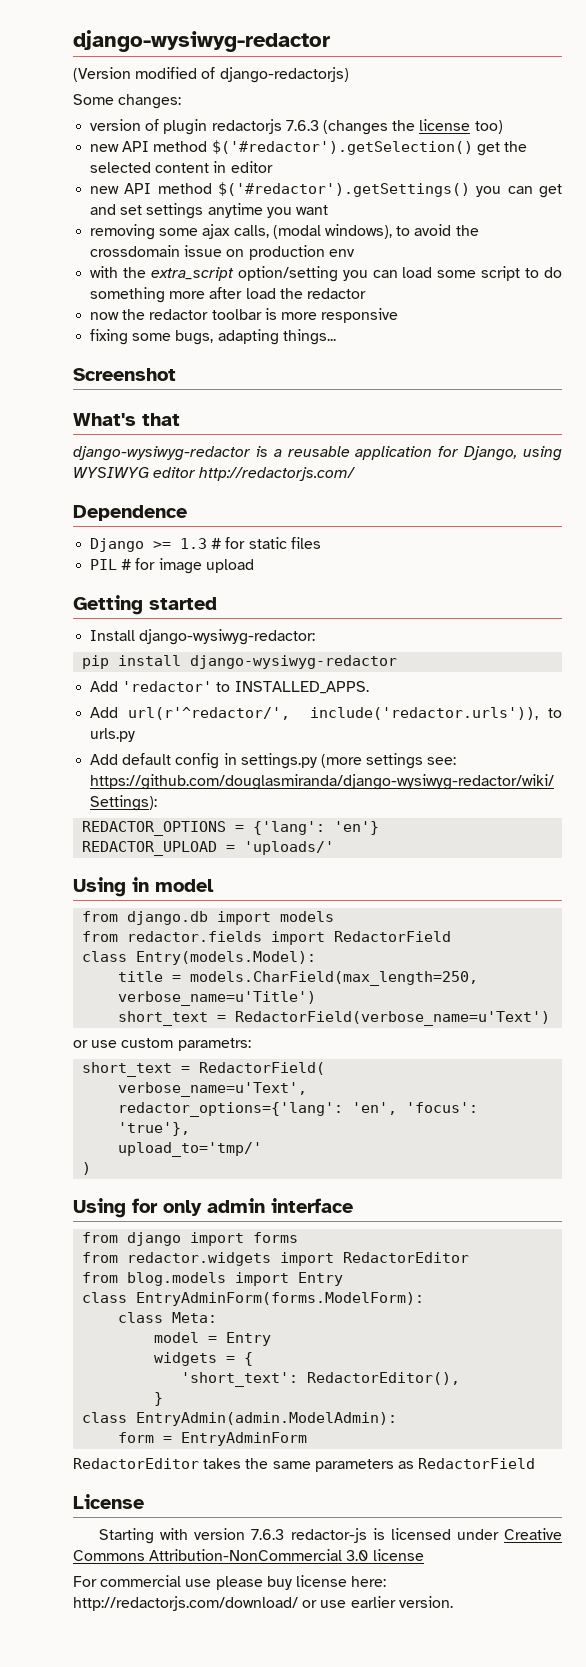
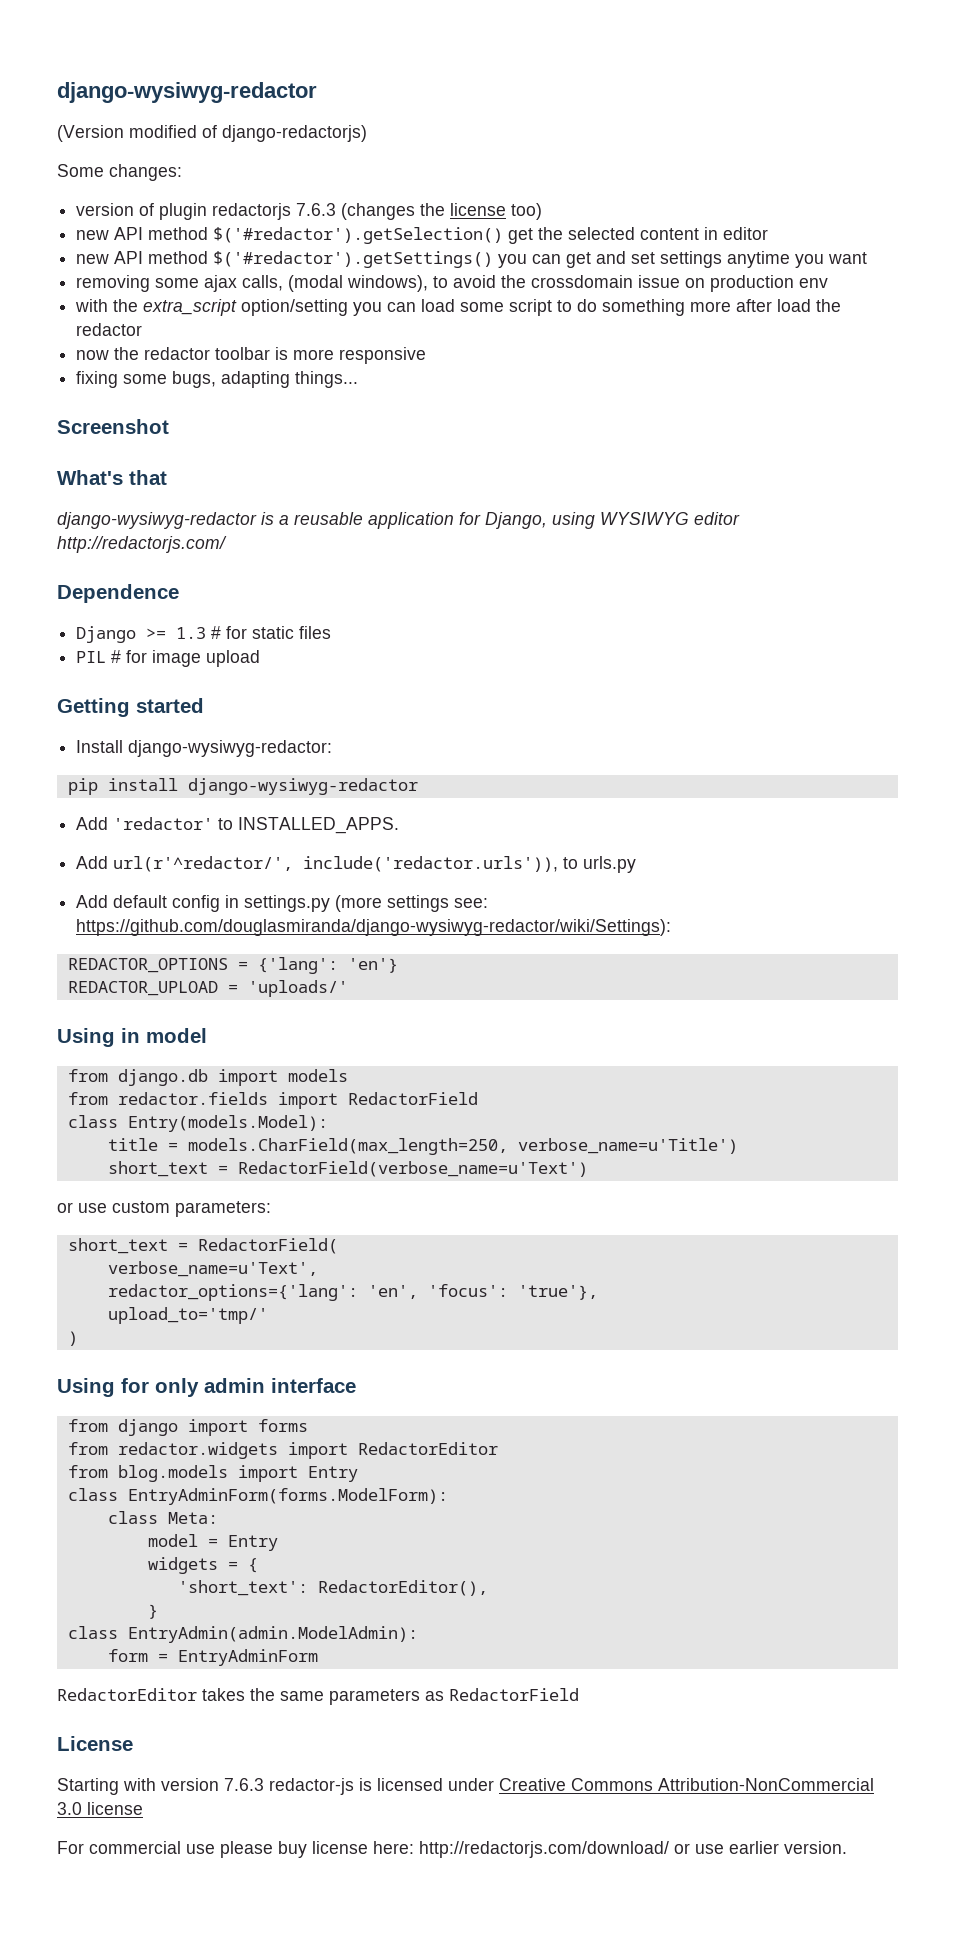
- or use custom parametrs:
+ or use custom parameters:

